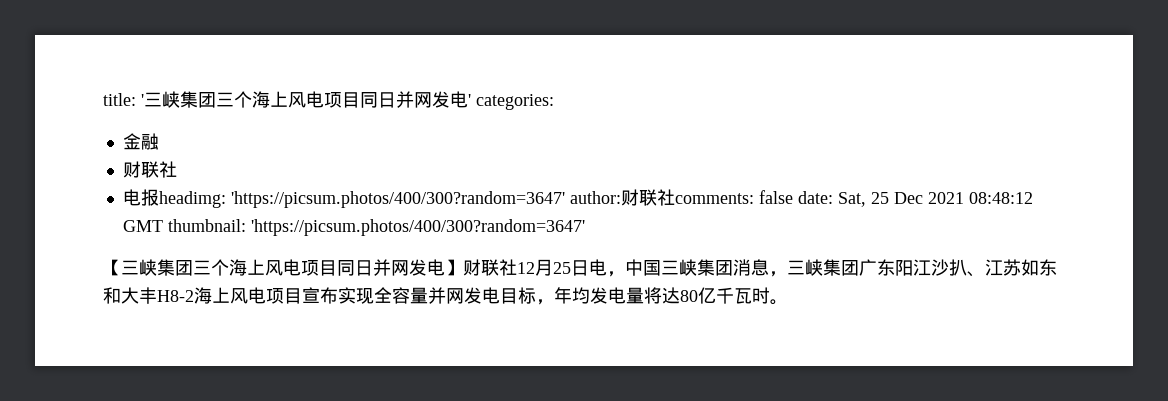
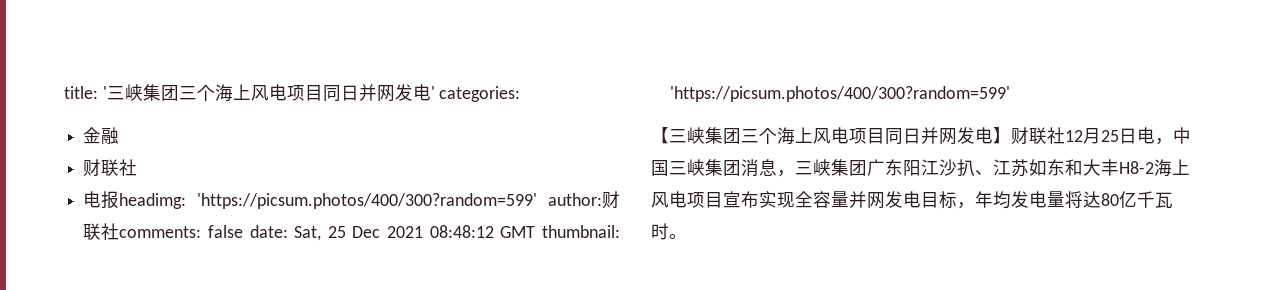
- 电报headimg: 'https://picsum.photos/400/300?random=3647' author:财联社comments: false date: Sat, 25 Dec 2021 08:48:12 GMT thumbnail: 'https://picsum.photos/400/300?random=3647'
+ 电报headimg: 'https://picsum.photos/400/300?random=599' author:财联社comments: false date: Sat, 25 Dec 2021 08:48:12 GMT thumbnail: 'https://picsum.photos/400/300?random=599'

